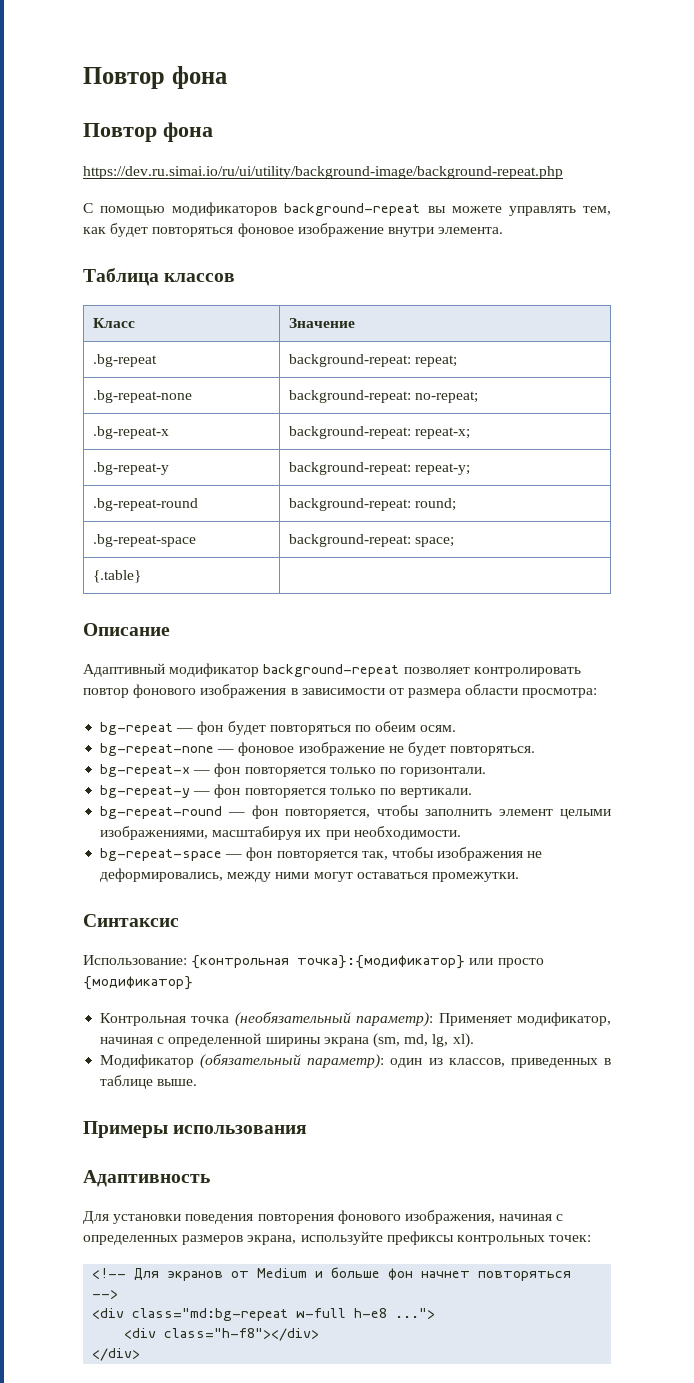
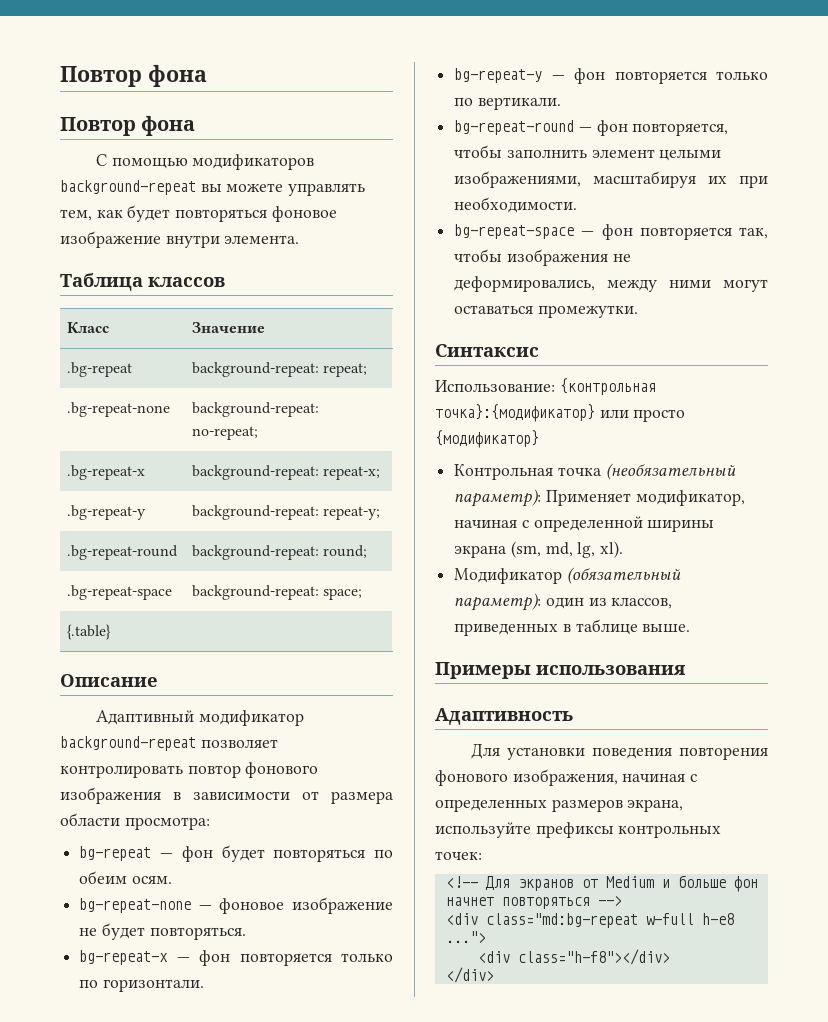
- https://dev.ru.simai.io/ru/ui/utility/background-image/background-repeat.php

